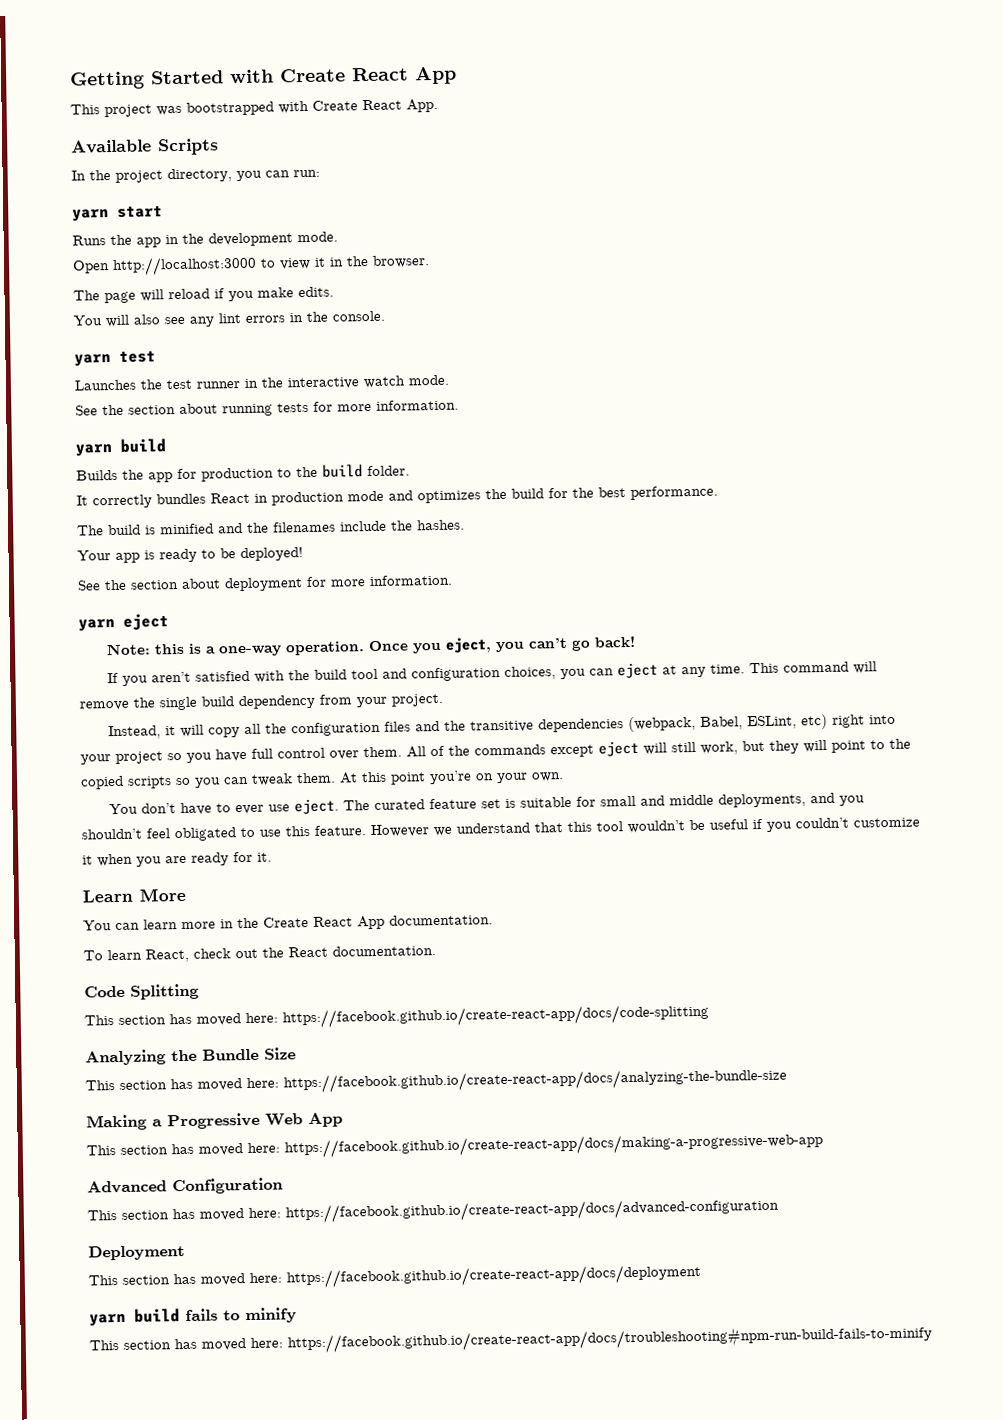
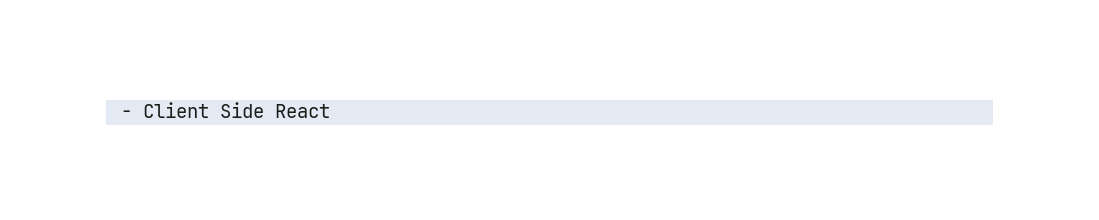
- Getting Started with Create React App
- This project was bootstrapped with Create React App.
- Available Scripts
- In the project directory, you can run:
- yarn start
- Runs the app in the development mode.
- Open http://localhost:3000 to view it in the browser.
- The page will reload if you make edits.
- You will also see any lint errors in the console.
- yarn test
- Launches the test runner in the interactive watch mode.
- See the section about running tests for more information.
- yarn build
- Builds the app for production to the build folder.
- It correctly bundles React in production mode and optimizes the build for the best performance.
- The build is minified and the filenames include the hashes.
- Your app is ready to be deployed!
- See the section about deployment for more information.
- yarn eject
- Note: this is a one-way operation. Once you eject, you can’t go back!
- If you aren’t satisfied with the build tool and configuration choices, you can eject at any time. This command will remove the single build dependency from your project.
- Instead, it will copy all the configuration files and the transitive dependencies (webpack, Babel, ESLint, etc) right into your project so you have full control over them. All of the commands except eject will still work, but they will point to the copied scripts so you can tweak them. At this point you’re on your own.
- You don’t have to ever use eject. The curated feature set is suitable for small and middle deployments, and you shouldn’t feel obligated to use this feature. However we understand that this tool wouldn’t be useful if you couldn’t customize it when you are ready for it.
- Learn More
- You can learn more in the Create React App documentation.
- To learn React, check out the React documentation.
- Code Splitting
- This section has moved here: https://facebook.github.io/create-react-app/docs/code-splitting
- Analyzing the Bundle Size
- This section has moved here: https://facebook.github.io/create-react-app/docs/analyzing-the-bundle-size
- Making a Progressive Web App
- This section has moved here: https://facebook.github.io/create-react-app/docs/making-a-progressive-web-app
- Advanced Configuration
- This section has moved here: https://facebook.github.io/create-react-app/docs/advanced-configuration
- Deployment
- This section has moved here: https://facebook.github.io/create-react-app/docs/deployment
- yarn build fails to minify
- This section has moved here: https://facebook.github.io/create-react-app/docs/troubleshooting#npm-run-build-fails-to-minify
+ - Client Side React

